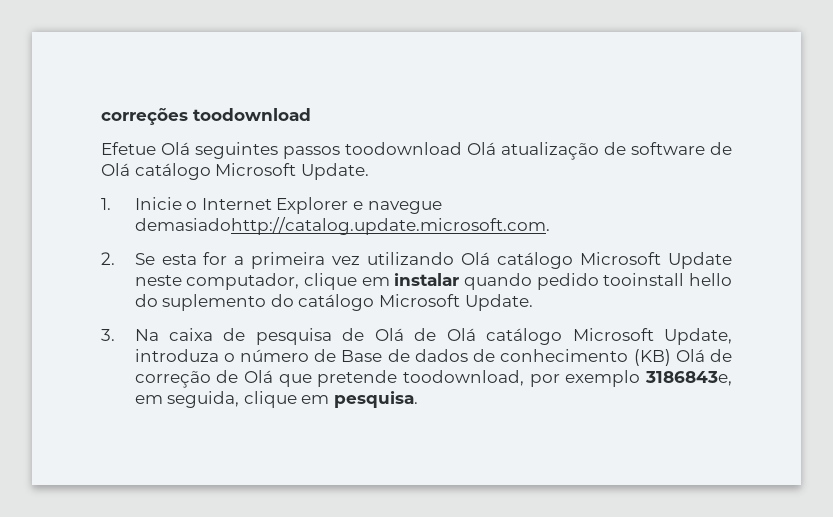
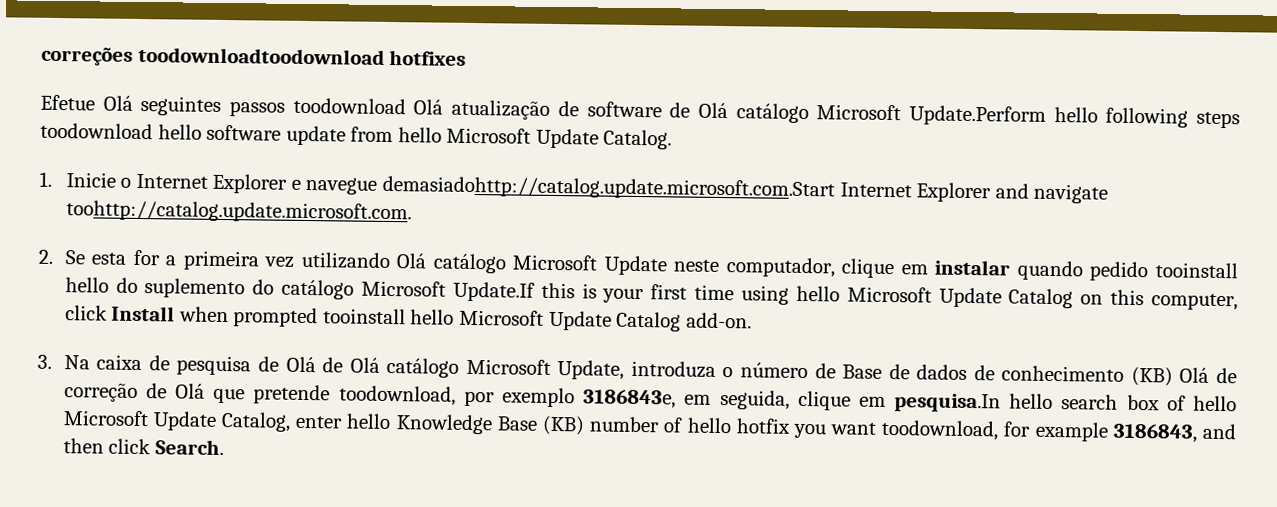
- correções toodownload
+ correções toodownloadtoodownload hotfixes
- Efetue Olá seguintes passos toodownload Olá atualização de software de Olá catálogo Microsoft Update.
+ Efetue Olá seguintes passos toodownload Olá atualização de software de Olá catálogo Microsoft Update.Perform hello following steps toodownload hello software update from hello Microsoft Update Catalog.
- 1. Inicie o Internet Explorer e navegue demasiadohttp://catalog.update.microsoft.com.
+ 1. Inicie o Internet Explorer e navegue demasiadohttp://catalog.update.microsoft.com.Start Internet Explorer and navigate toohttp://catalog.update.microsoft.com.
- 2. Se esta for a primeira vez utilizando Olá catálogo Microsoft Update neste computador, clique em instalar quando pedido tooinstall hello do suplemento do catálogo Microsoft Update.
+ 2. Se esta for a primeira vez utilizando Olá catálogo Microsoft Update neste computador, clique em instalar quando pedido tooinstall hello do suplemento do catálogo Microsoft Update.If this is your first time using hello Microsoft Update Catalog on this computer, click Install when prompted tooinstall hello Microsoft Update Catalog add-on.
- 3. Na caixa de pesquisa de Olá de Olá catálogo Microsoft Update, introduza o número de Base de dados de conhecimento (KB) Olá de correção de Olá que pretende toodownload, por exemplo 3186843e, em seguida, clique em pesquisa.
+ 3. Na caixa de pesquisa de Olá de Olá catálogo Microsoft Update, introduza o número de Base de dados de conhecimento (KB) Olá de correção de Olá que pretende toodownload, por exemplo 3186843e, em seguida, clique em pesquisa.In hello search box of hello Microsoft Update Catalog, enter hello Knowledge Base (KB) number of hello hotfix you want toodownload, for example 3186843, and then click Search.

